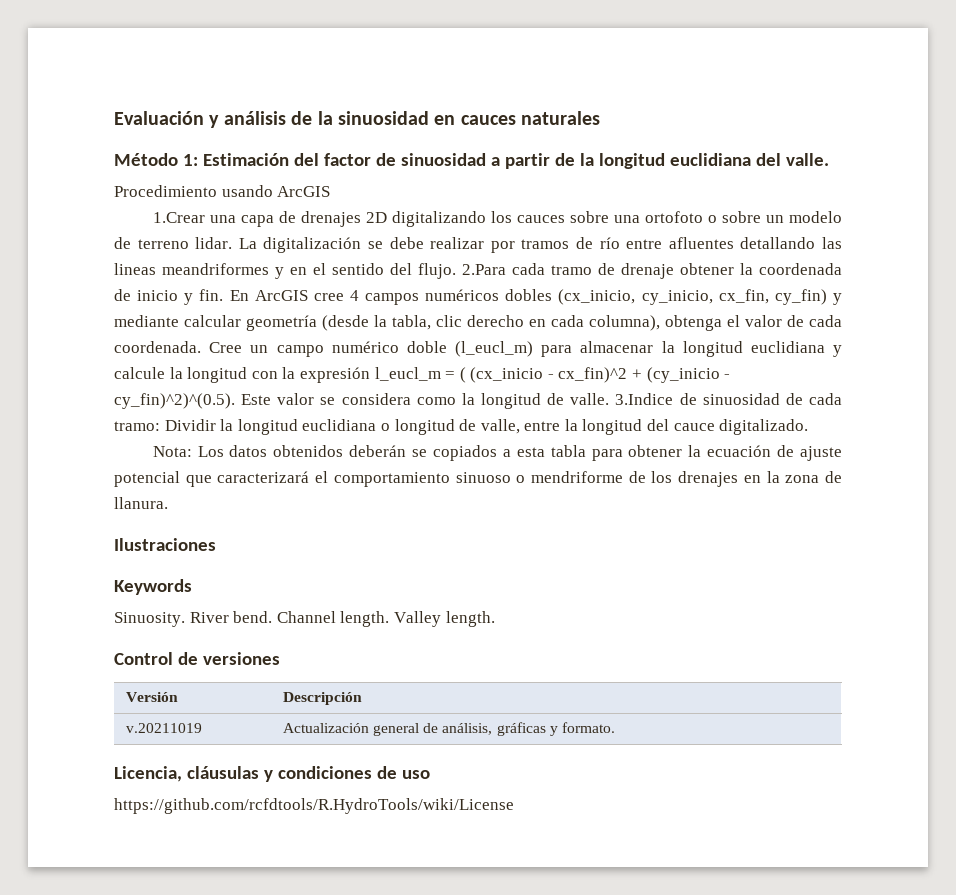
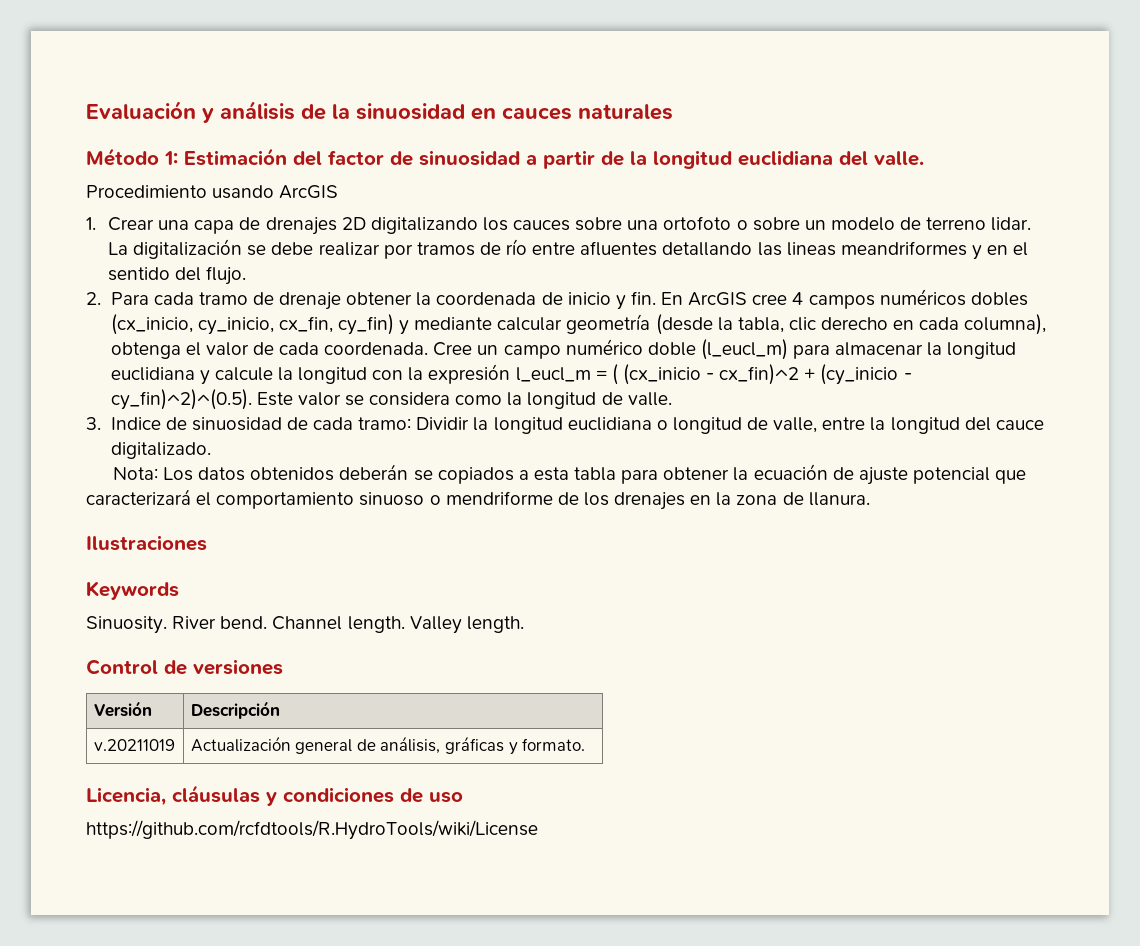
- 1.Crear una capa de drenajes 2D digitalizando los cauces sobre una ortofoto o sobre un modelo de terreno lidar.
+ 1. Crear una capa de drenajes 2D digitalizando los cauces sobre una ortofoto o sobre un modelo de terreno lidar.
- La digitalización se debe realizar por tramos de río entre afluentes detallando las lineas meandriformes y en el sentido del flujo. 2.Para cada tramo de drenaje obtener la coordenada de inicio y fin.
+ La digitalización se debe realizar por tramos de río entre afluentes detallando las lineas meandriformes y en el sentido del flujo.
+ 2. Para cada tramo de drenaje obtener la coordenada de inicio y fin.
- Cree un campo numérico doble (l_eucl_m) para almacenar la longitud euclidiana y calcule la longitud con la expresión l_eucl_m = ( (cx_inicio - cx_fin)^2 + (cy_inicio - cy_fin)^2)^(0.5). Este valor se considera como la longitud de valle. 3.Indice de sinuosidad de cada tramo: Dividir la longitud euclidiana o longitud de valle, entre la longitud del cauce digitalizado.
+ Cree un campo numérico doble (l_eucl_m) para almacenar la longitud euclidiana y calcule la longitud con la expresión l_eucl_m = ( (cx_inicio - cx_fin)^2 + (cy_inicio - cy_fin)^2)^(0.5). Este valor se considera como la longitud de valle.
+ 3. Indice de sinuosidad de cada tramo: Dividir la longitud euclidiana o longitud de valle, entre la longitud del cauce digitalizado.

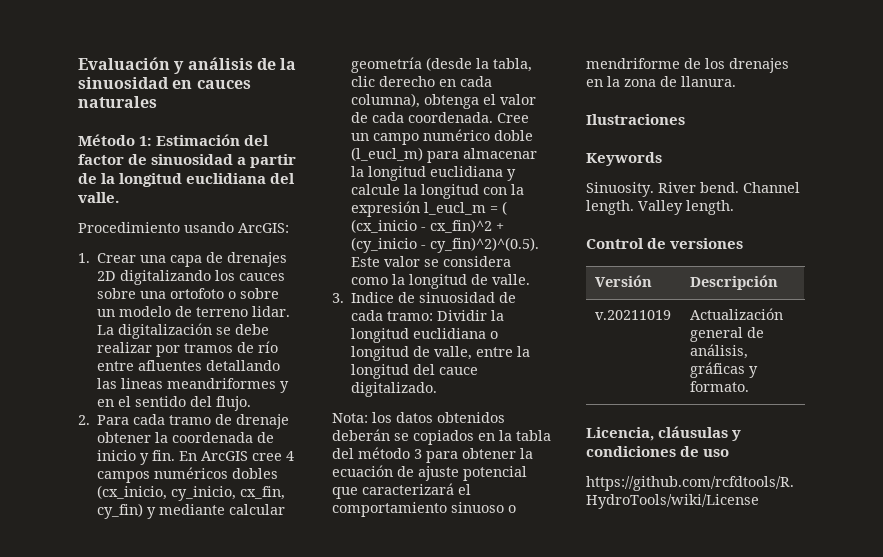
- Procedimiento usando ArcGIS
+ Procedimiento usando ArcGIS:
- Nota: Los datos obtenidos deberán se copiados a esta tabla para obtener la ecuación de ajuste potencial que caracterizará el comportamiento sinuoso o mendriforme de los drenajes en la zona de llanura.
+ Nota: los datos obtenidos deberán se copiados en la tabla del método 3 para obtener la ecuación de ajuste potencial que caracterizará el comportamiento sinuoso o mendriforme de los drenajes en la zona de llanura.

